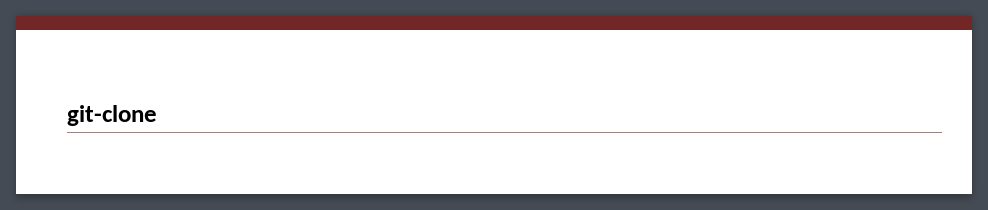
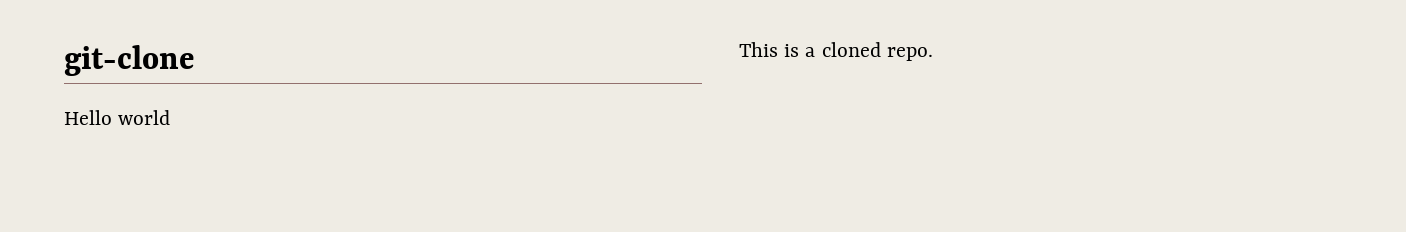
+ Hello world
+ This is a cloned repo.

